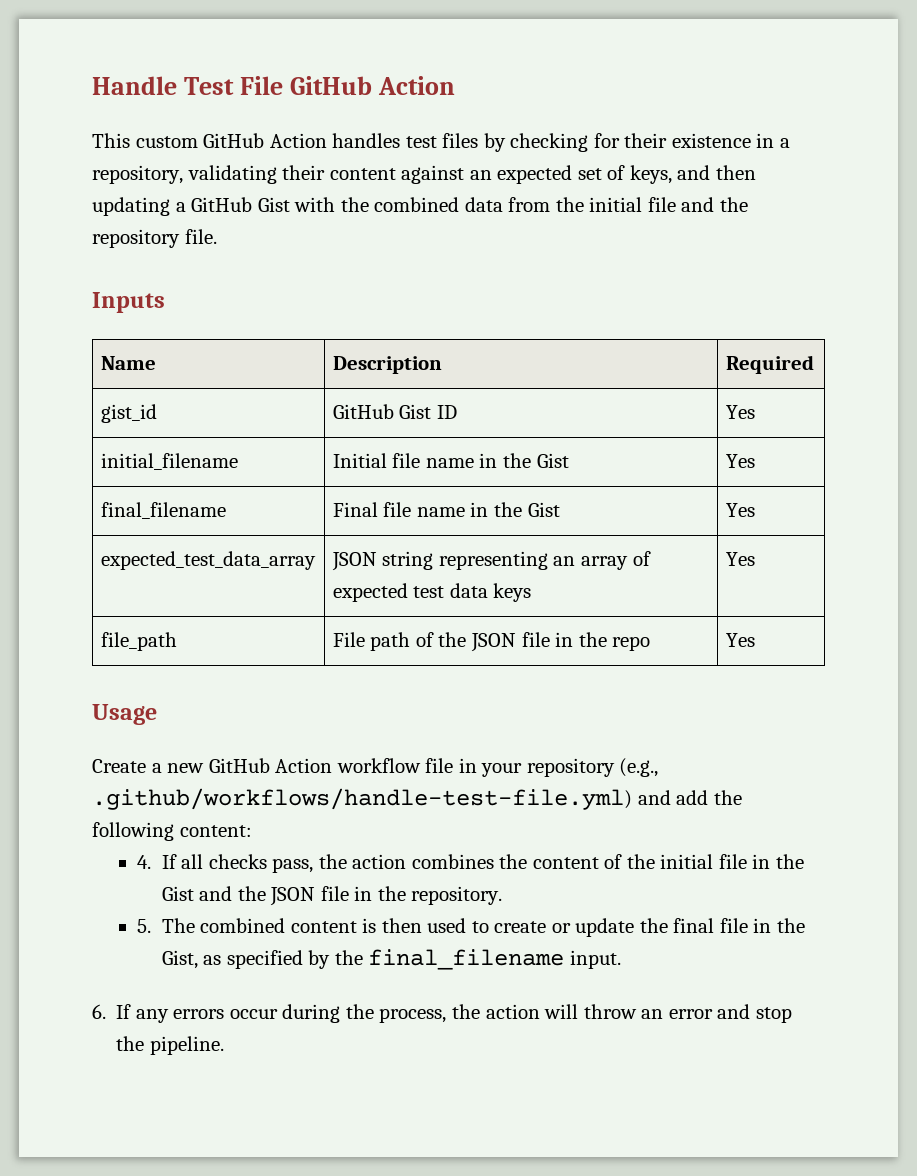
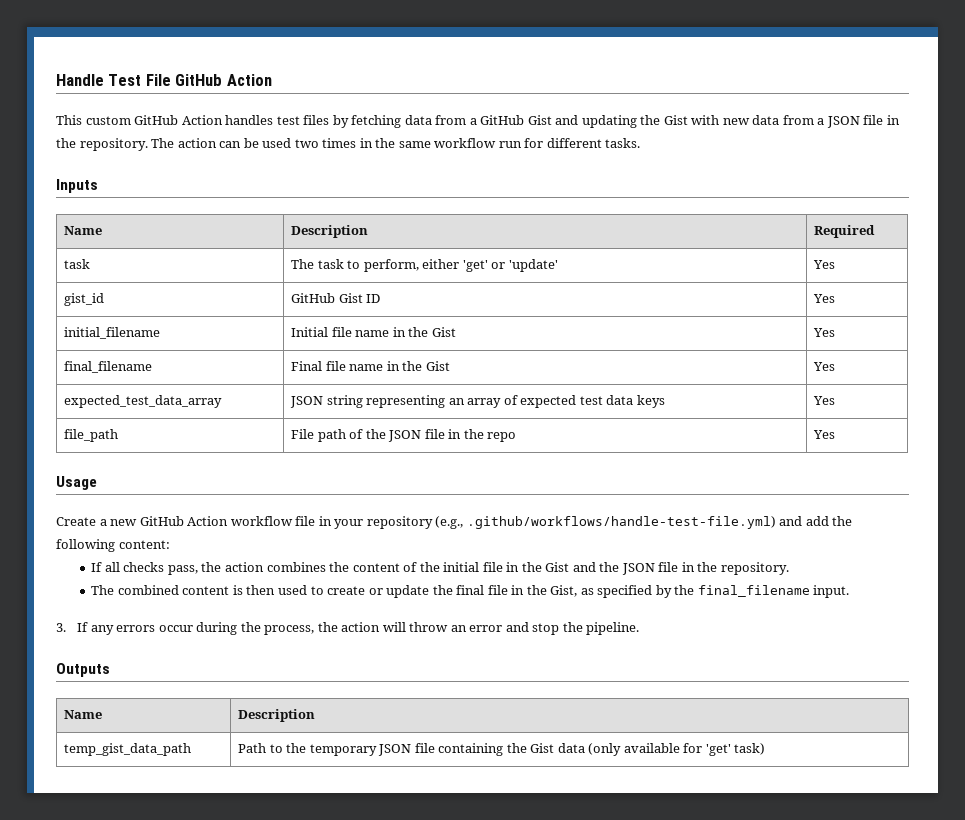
- This custom GitHub Action handles test files by checking for their existence in a repository, validating their content against an expected set of keys, and then updating a GitHub Gist with the combined data from the initial file and the repository file.
+ This custom GitHub Action handles test files by fetching data from a GitHub Gist and updating the Gist with new data from a JSON file in the repository. The action can be used two times in the same workflow run for different tasks.
  Inputs
  Name | Description | Required
+ task | The task to perform, either 'get' or 'update' | Yes
- 4. If all checks pass, the action combines the content of the initial file in the Gist and the JSON file in the repository.
+ If all checks pass, the action combines the content of the initial file in the Gist and the JSON file in the repository.
- 5. The combined content is then used to create or update the final file in the Gist, as specified by the final_filename input.
+ The combined content is then used to create or update the final file in the Gist, as specified by the final_filename input.
- 6. If any errors occur during the process, the action will throw an error and stop the pipeline.
+ 3. If any errors occur during the process, the action will throw an error and stop the pipeline.
+ Outputs
+ Name | Description
+ temp_gist_data_path | Path to the temporary JSON file containing the Gist data (only available for 'get' task)

